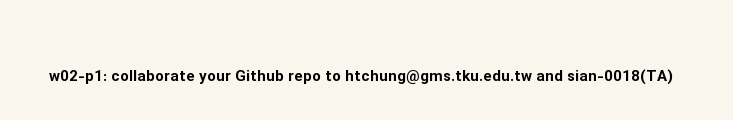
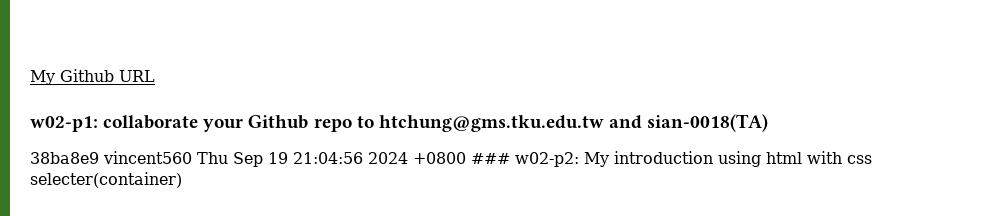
+ My Github URL
+ 38ba8e9 vincent560 Thu Sep 19 21:04:56 2024 +0800 ### w02-p2: My introduction using html with css selecter(container)

